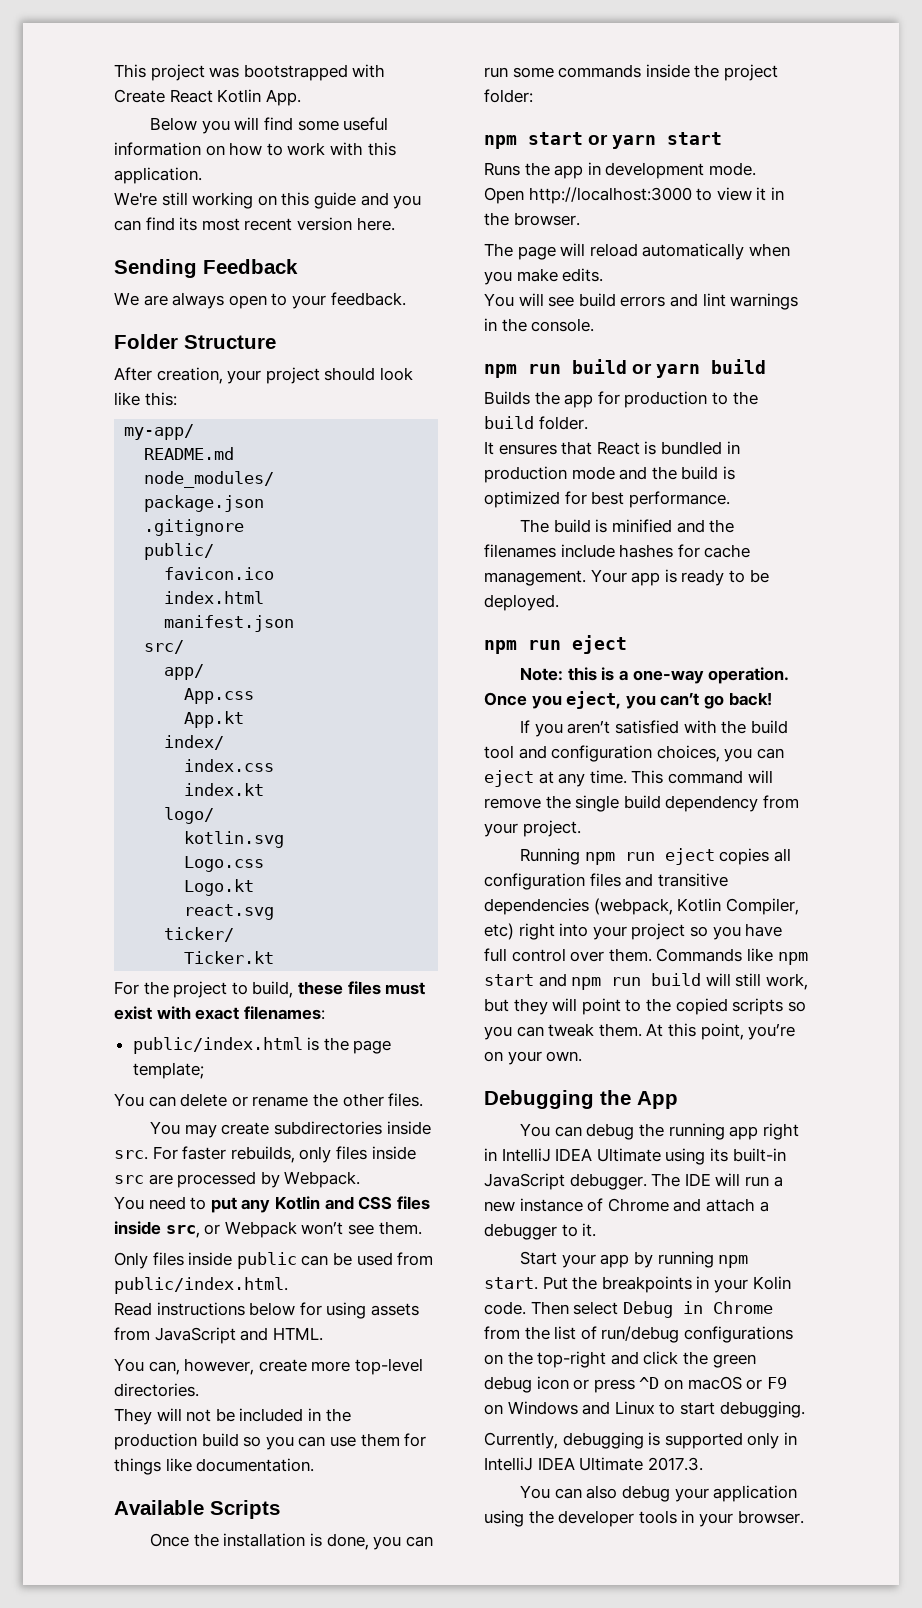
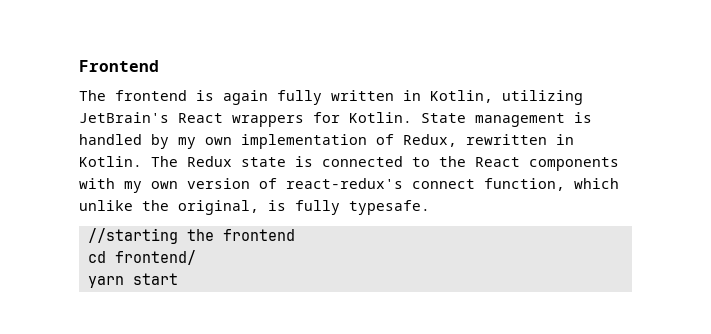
- This project was bootstrapped with Create React Kotlin App.
- Below you will find some useful information on how to work with this application.
- We're still working on this guide and you can find its most recent version here.
- Sending Feedback
- We are always open to your feedback.
- Folder Structure
- After creation, your project should look like this:
- my-app/
- README.md
- node_modules/
- package.json
- .gitignore
- public/
- favicon.ico
- index.html
- manifest.json
- src/
- app/
- App.css
- App.kt
- index/
- index.css
- index.kt
- logo/
- kotlin.svg
- Logo.css
- Logo.kt
- react.svg
- ticker/
- Ticker.kt
- For the project to build, these files must exist with exact filenames:
- public/index.html is the page template;
- You can delete or rename the other files.
- You may create subdirectories inside src. For faster rebuilds, only files inside src are processed by Webpack.
- You need to put any Kotlin and CSS files inside src, or Webpack won’t see them.
- Only files inside public can be used from public/index.html.
- Read instructions below for using assets from JavaScript and HTML.
- You can, however, create more top-level directories.
- They will not be included in the production build so you can use them for things like documentation.
- Available Scripts
- Once the installation is done, you can run some commands inside the project folder:
- npm start or yarn start
- Runs the app in development mode.
- Open http://localhost:3000 to view it in the browser.
- The page will reload automatically when you make edits.
- You will see build errors and lint warnings in the console.
- npm run build or yarn build
- Builds the app for production to the build folder.
- It ensures that React is bundled in production mode and the build is optimized for best performance.
- The build is minified and the filenames include hashes for cache management. Your app is ready to be deployed.
- npm run eject
- Note: this is a one-way operation. Once you eject, you can’t go back!
- If you aren’t satisfied with the build tool and configuration choices, you can eject at any time. This command will remove the single build dependency from your project.
- Running npm run eject copies all configuration files and transitive dependencies (webpack, Kotlin Compiler, etc) right into your project so you have full control over them. Commands like npm start and npm run build will still work, but they will point to the copied scripts so you can tweak them. At this point, you’re on your own.
- Debugging the App
- You can debug the running app right in IntelliJ IDEA Ultimate using its built-in JavaScript debugger. The IDE will run a new instance of Chrome and attach a debugger to it.
- Start your app by running npm start. Put the breakpoints in your Kolin code. Then select Debug in Chrome from the list of run/debug configurations on the top-right and click the green debug icon or press ^D on macOS or F9 on Windows and Linux to start debugging.
- Currently, debugging is supported only in IntelliJ IDEA Ultimate 2017.3.
- You can also debug your application using the developer tools in your browser.
+ Frontend
+ The frontend is again fully written in Kotlin, utilizing JetBrain's React wrappers for Kotlin. State management is handled by my own implementation of Redux, rewritten in Kotlin. The Redux state is connected to the React components with my own version of react-redux's connect function, which unlike the original, is fully typesafe.
+ //starting the frontend
+ cd frontend/
+ yarn start

